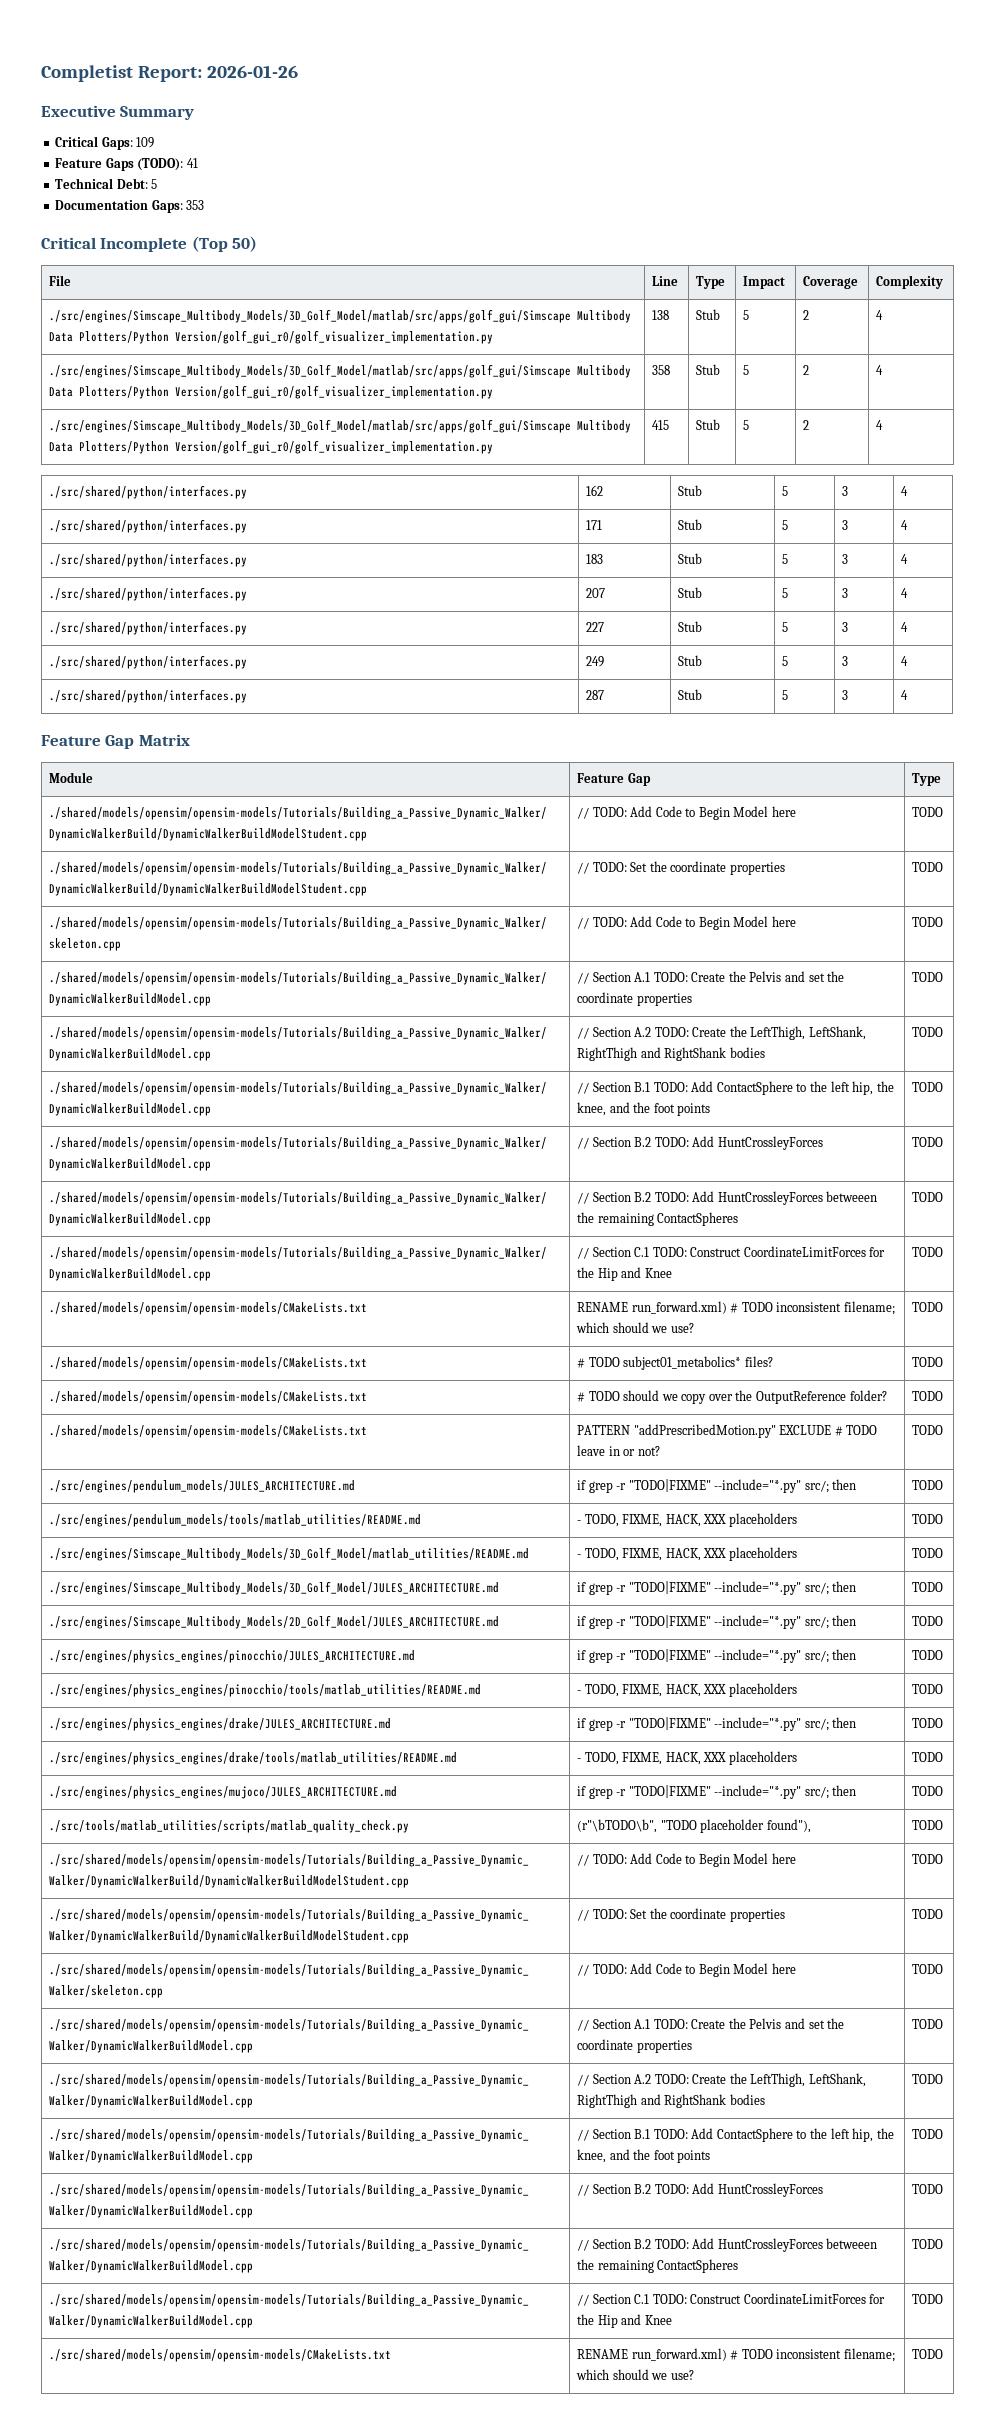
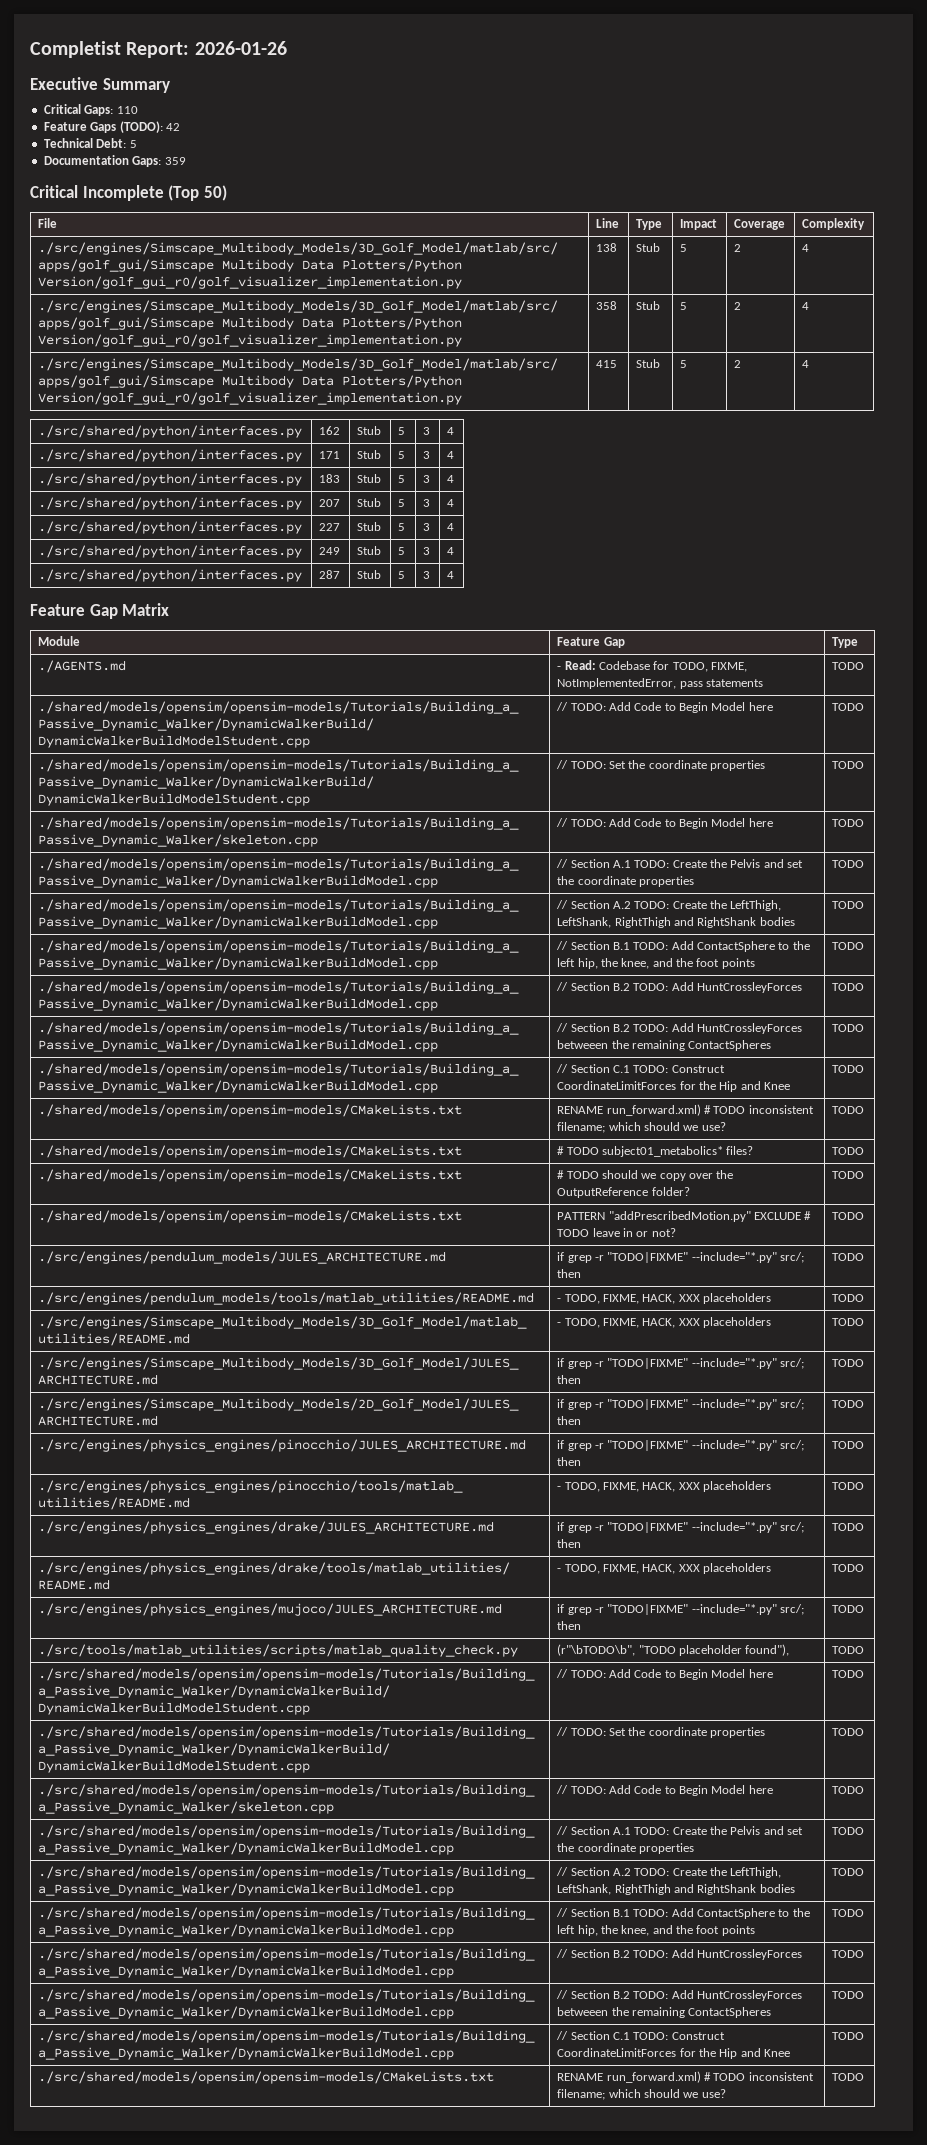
- Critical Gaps: 109
+ Critical Gaps: 110
- Feature Gaps (TODO): 41
+ Feature Gaps (TODO): 42
- Documentation Gaps: 353
+ Documentation Gaps: 359
+ ./AGENTS.md | - Read: Codebase for TODO, FIXME, NotImplementedError, pass statements | TODO

